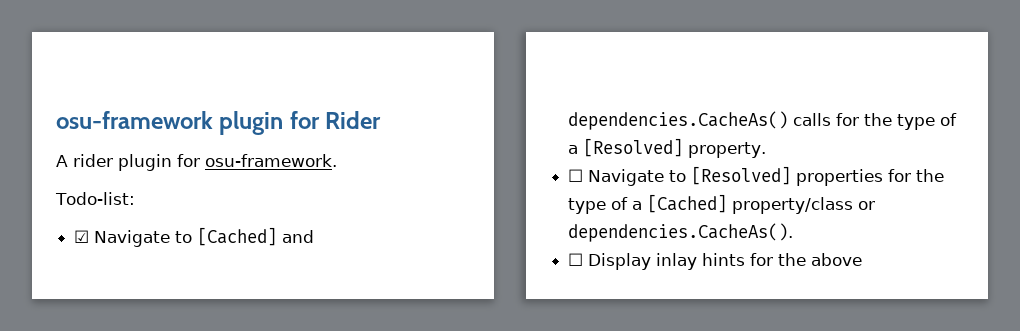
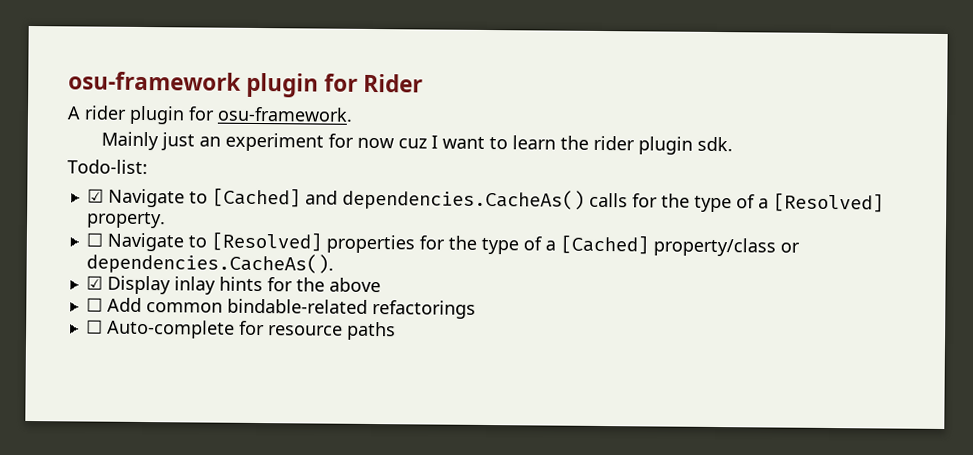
+ Mainly just an experiment for now cuz I want to learn the rider plugin sdk.
- ☐ Display inlay hints for the above
+ ☑ Display inlay hints for the above
+ ☐ Add common bindable-related refactorings
+ ☐ Auto-complete for resource paths

